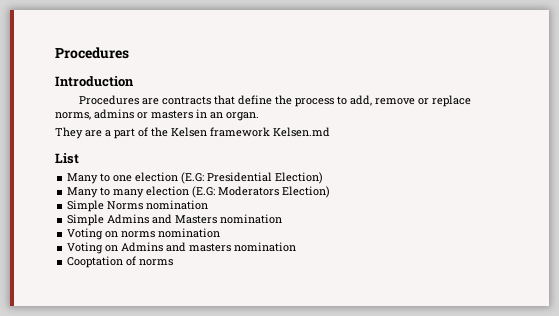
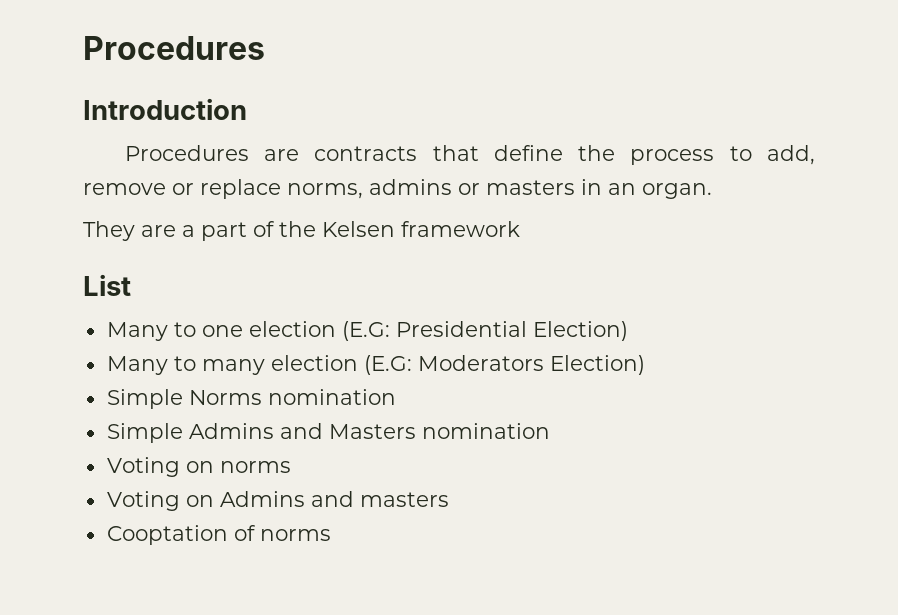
- They are a part of the Kelsen framework Kelsen.md
+ They are a part of the Kelsen framework
- Voting on norms nomination
+ Voting on norms
- Voting on Admins and masters nomination
+ Voting on Admins and masters

